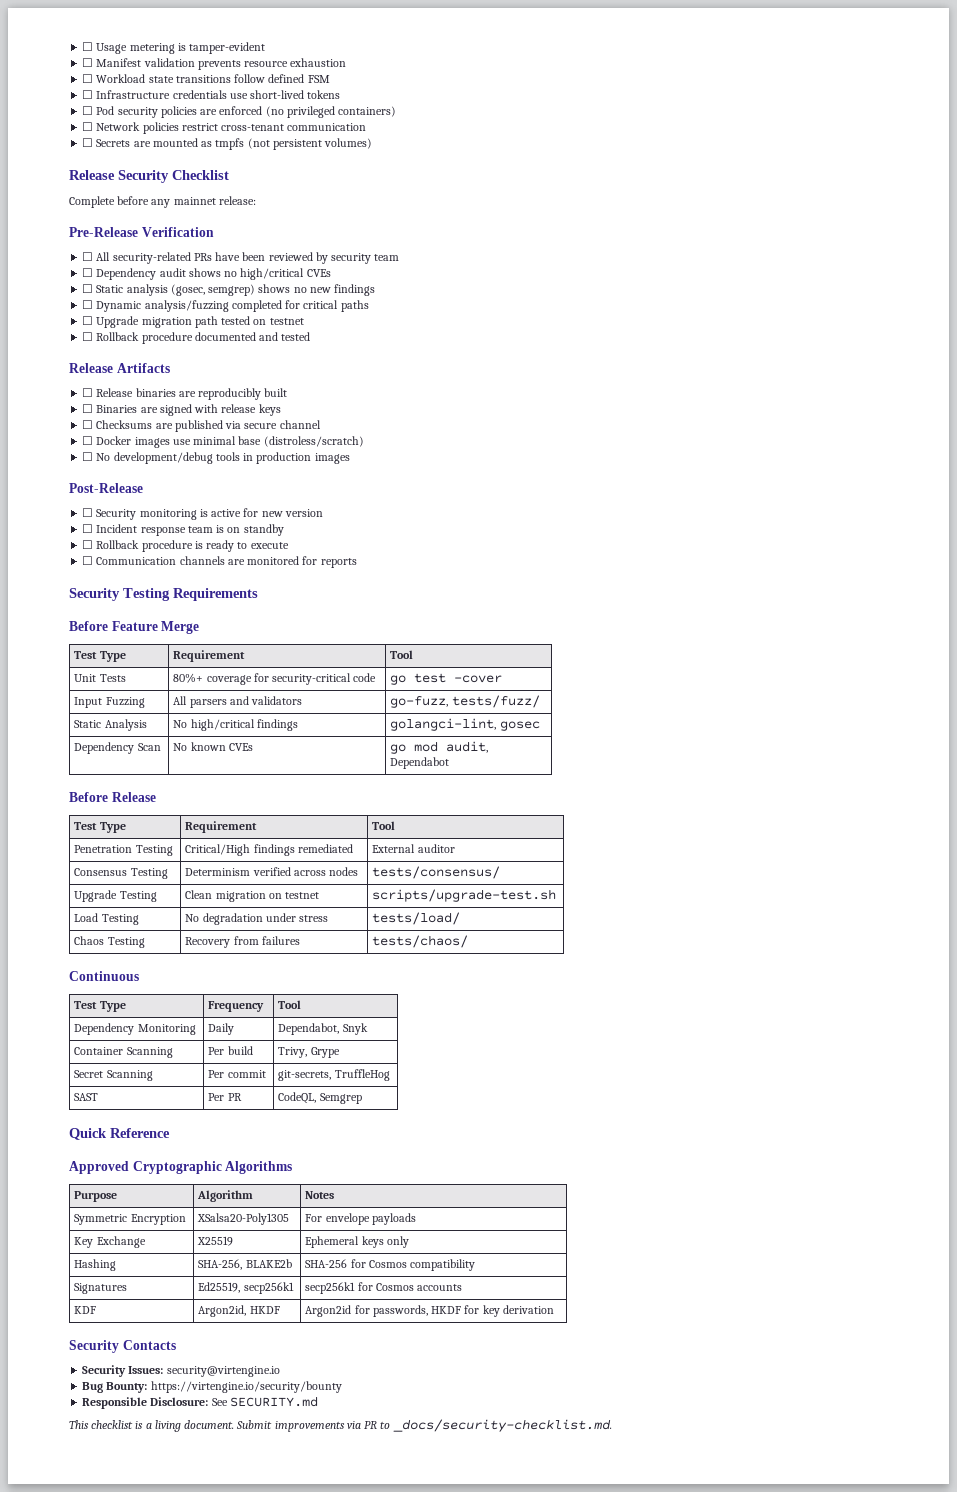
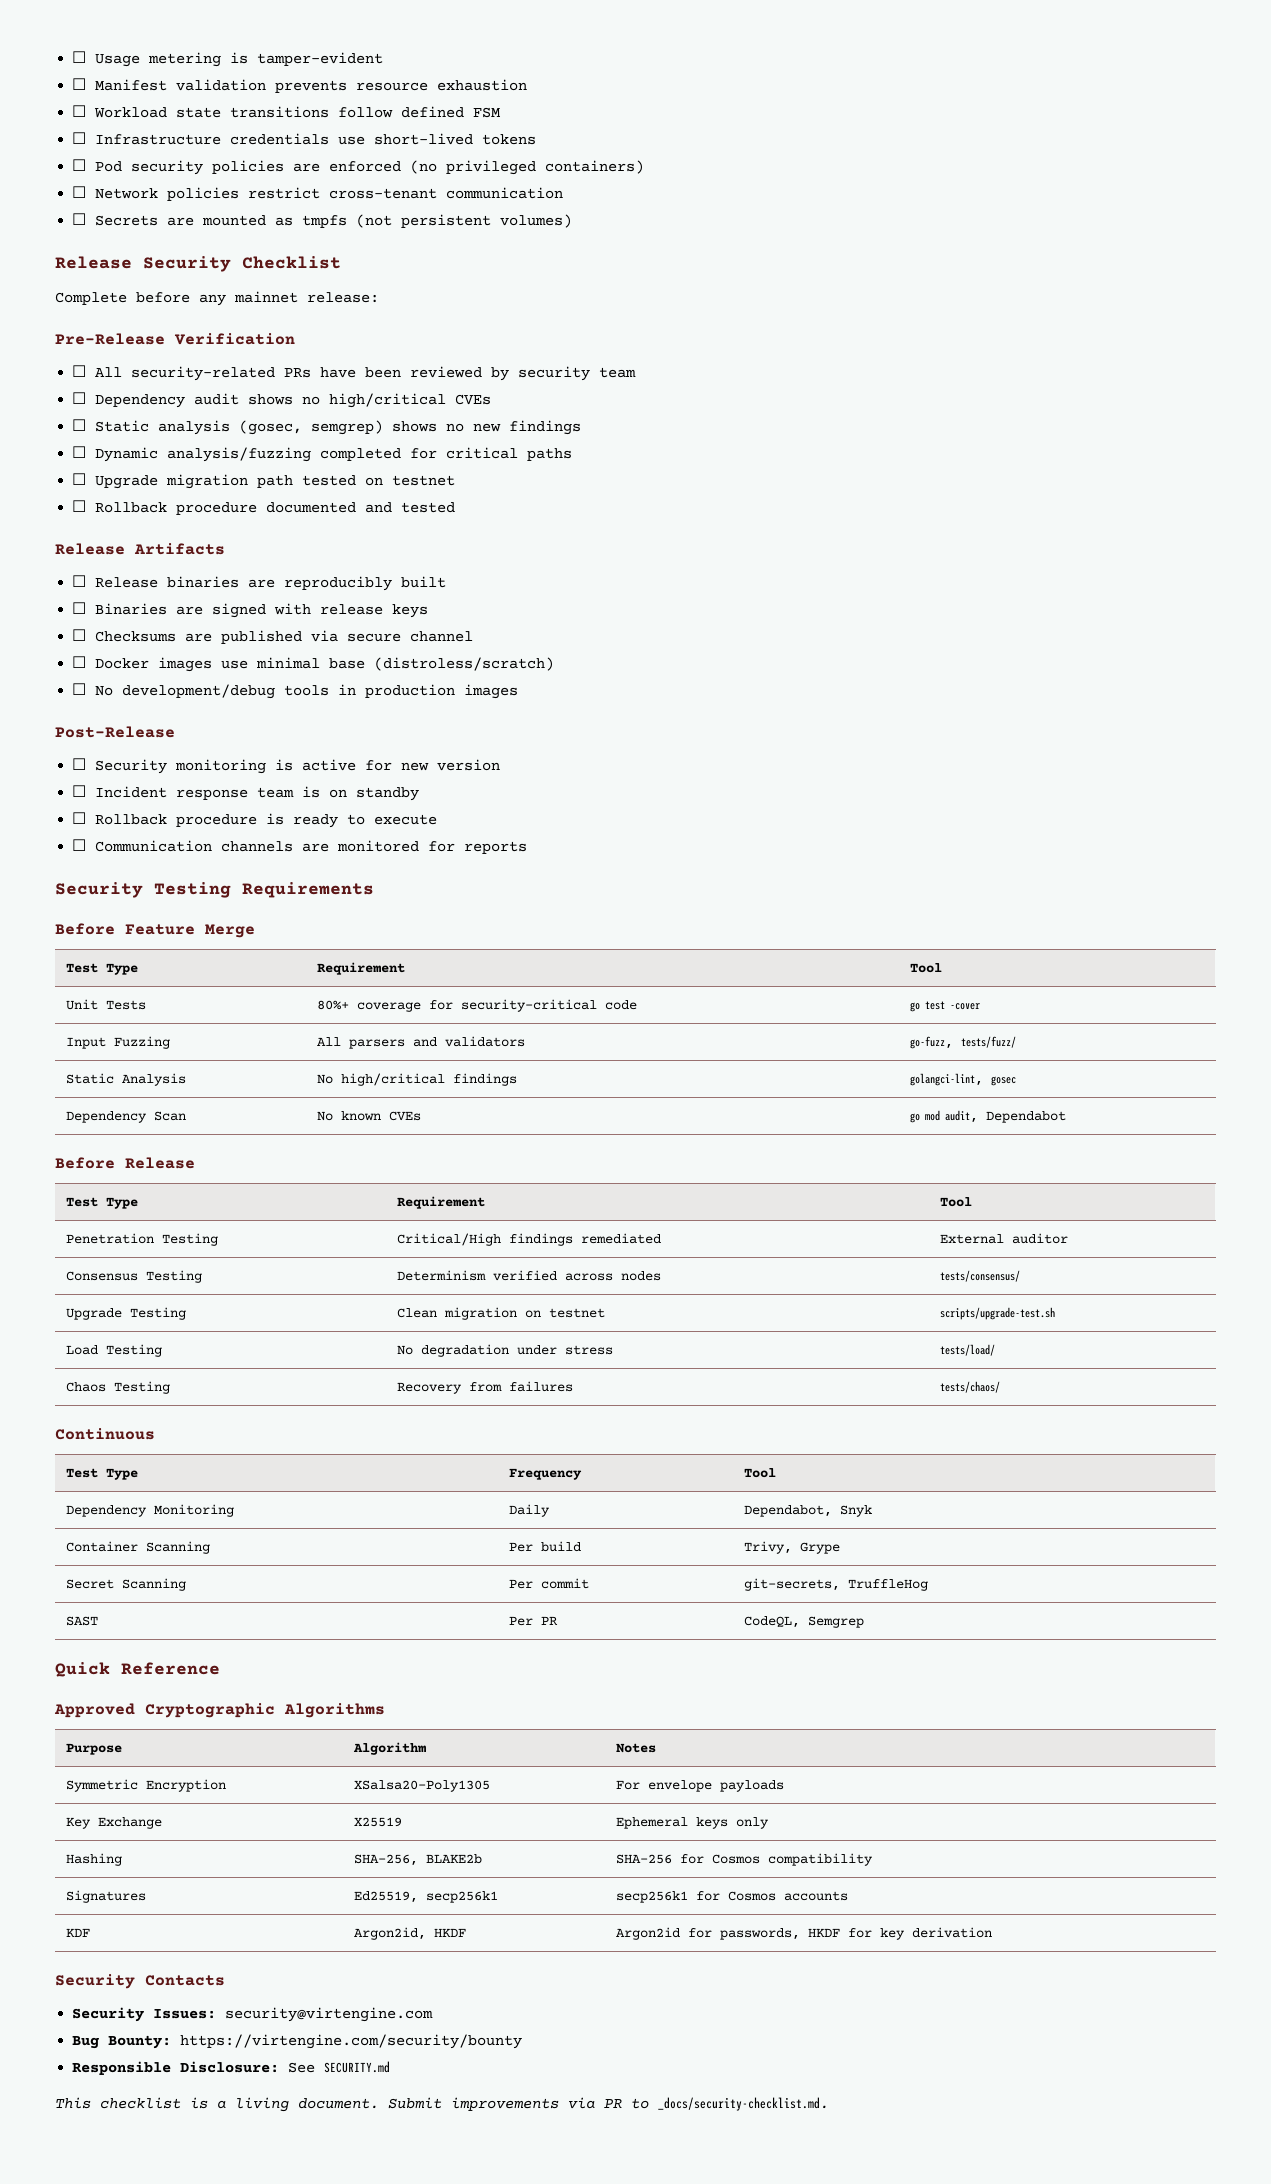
- Security Issues: security@virtengine.io
+ Security Issues: security@virtengine.com
- Bug Bounty: https://virtengine.io/security/bounty
+ Bug Bounty: https://virtengine.com/security/bounty

